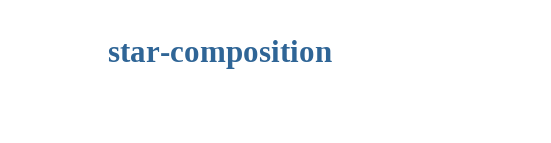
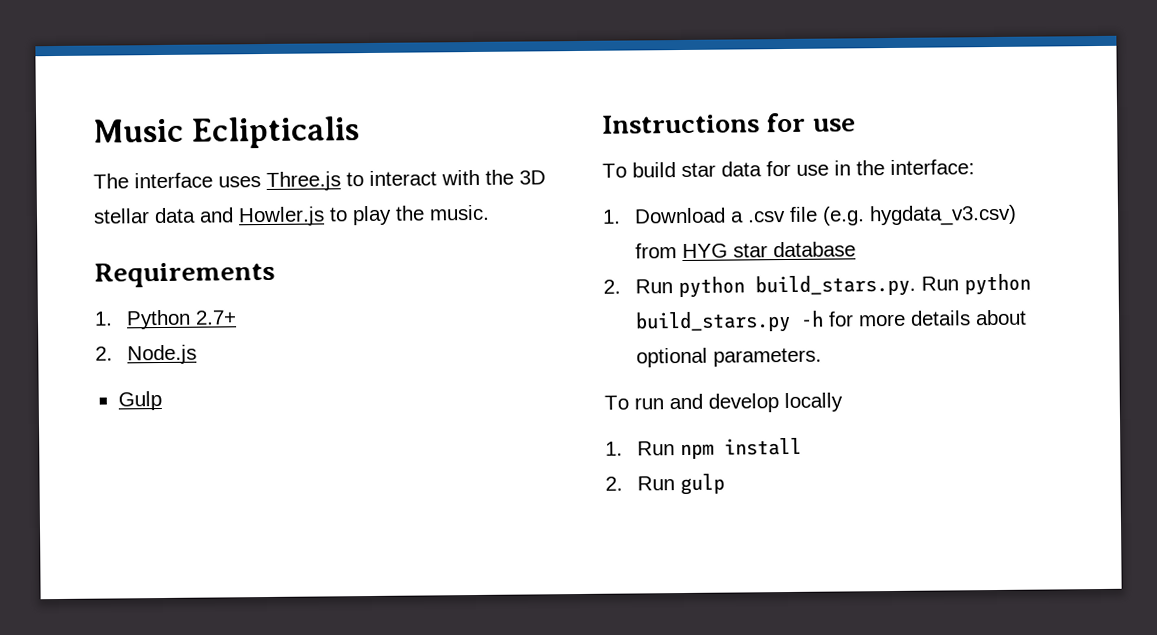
- star-composition
+ Music Eclipticalis
+ The interface uses Three.js to interact with the 3D stellar data and Howler.js to play the music.
+ Requirements
+ 1. Python 2.7+
+ 2. Node.js
+ Gulp
+ Instructions for use
+ To build star data for use in the interface:
+ 1. Download a .csv file (e.g. hygdata_v3.csv) from HYG star database
+ 2. Run python build_stars.py. Run python build_stars.py -h for more details about optional parameters.
+ To run and develop locally
+ 1. Run npm install
+ 2. Run gulp

